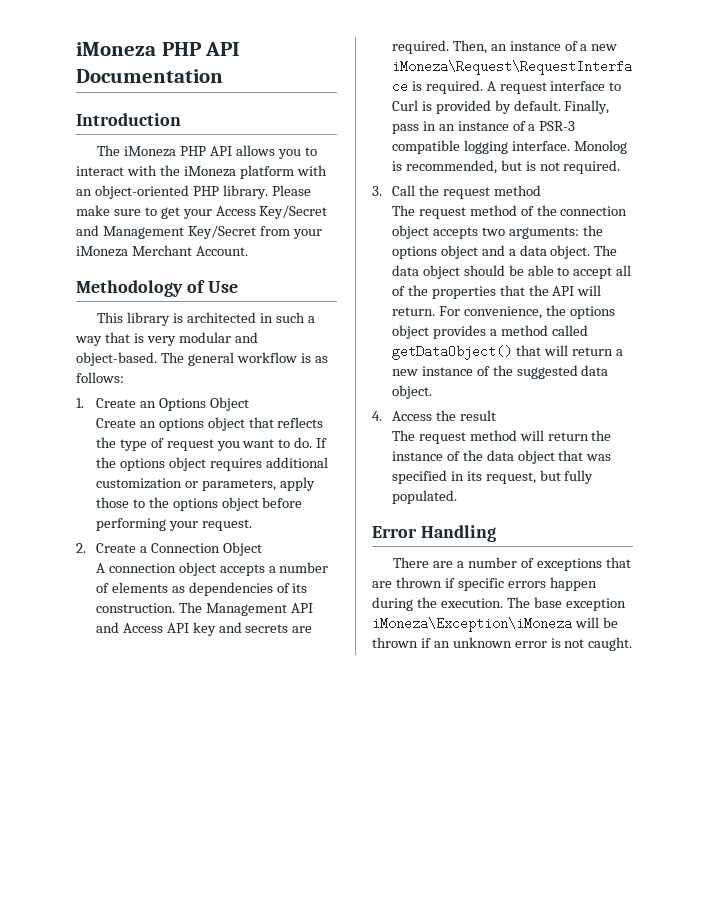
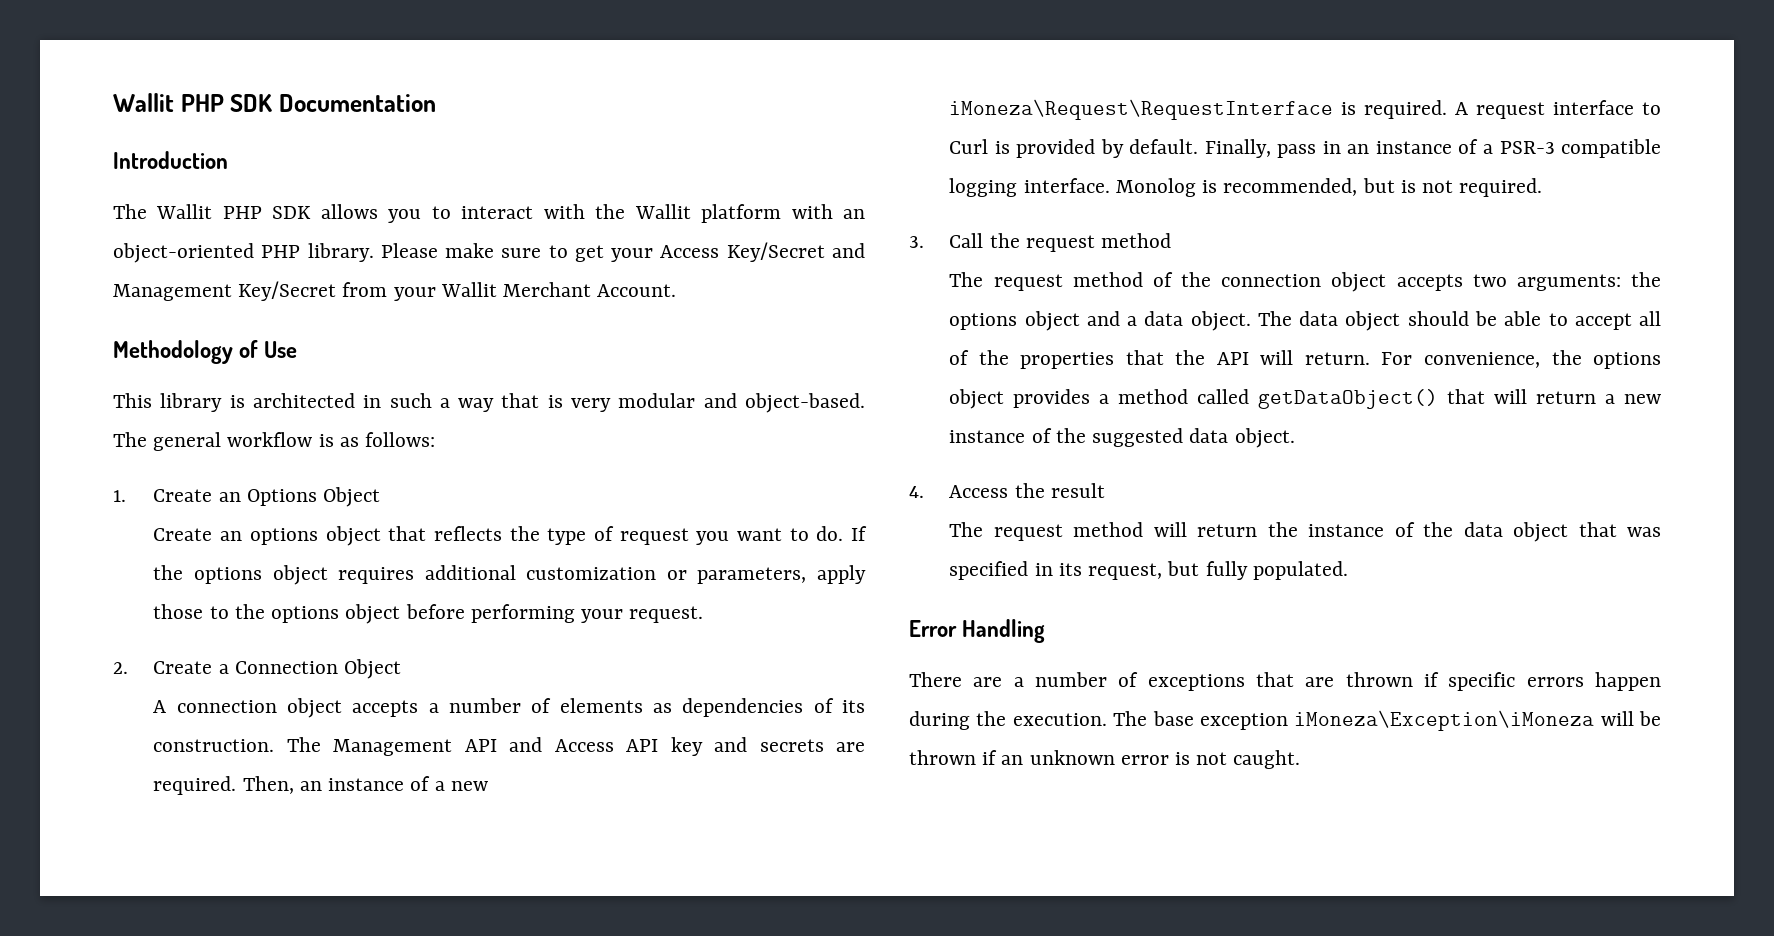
- iMoneza PHP API Documentation
+ Wallit PHP SDK Documentation
- The iMoneza PHP API allows you to interact with the iMoneza platform with an object-oriented PHP library.
+ The Wallit PHP SDK allows you to interact with the Wallit platform with an object-oriented PHP library.
- Please make sure to get your Access Key/Secret and Management Key/Secret from your iMoneza Merchant Account.
+ Please make sure to get your Access Key/Secret and Management Key/Secret from your Wallit Merchant Account.

